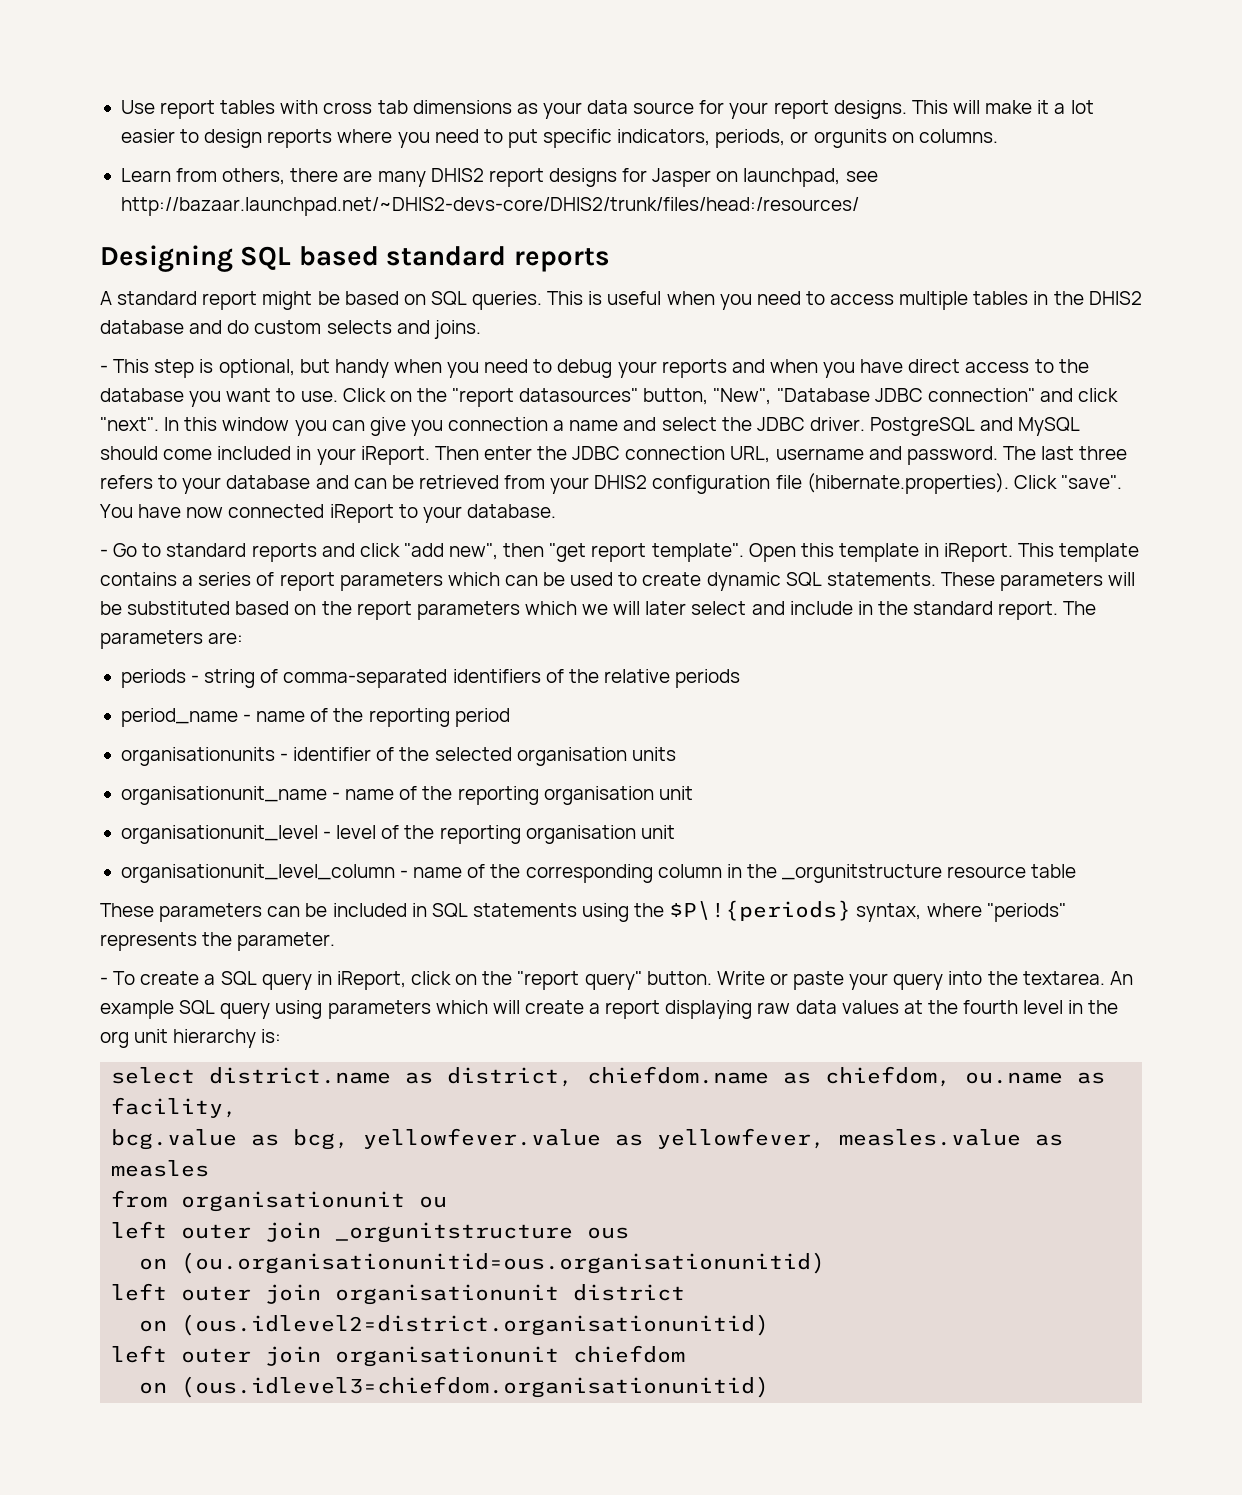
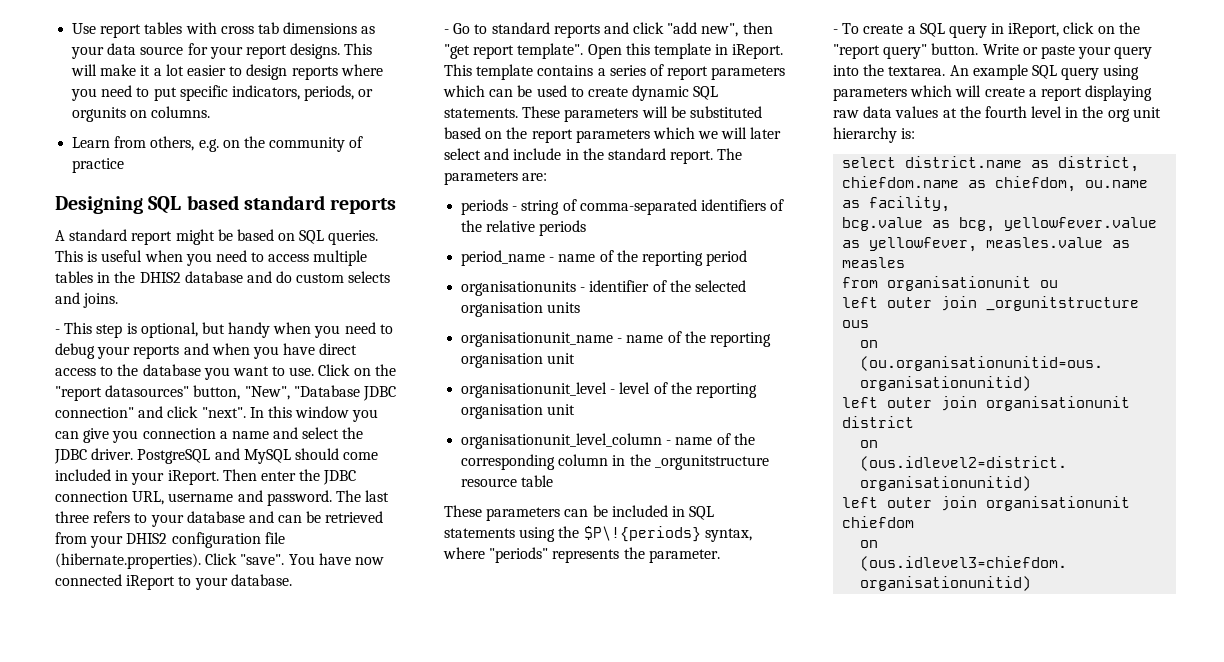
- Learn from others, there are many DHIS2 report designs for Jasper on launchpad, see http://bazaar.launchpad.net/~DHIS2-devs-core/DHIS2/trunk/files/head:/resources/
+ Learn from others, e.g. on the community of practice

